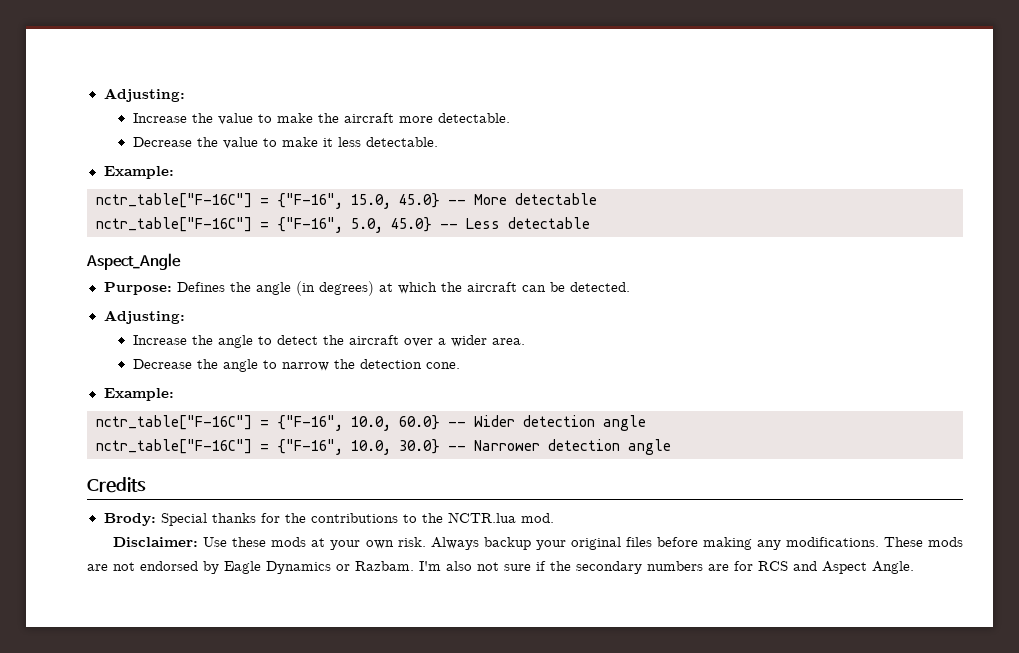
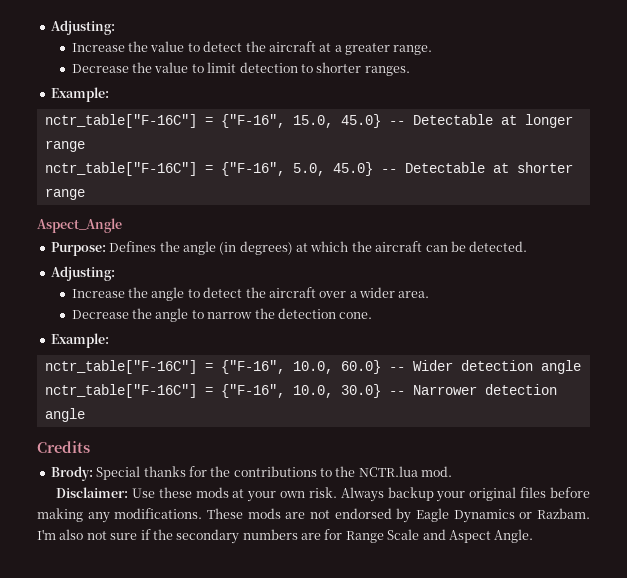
- Increase the value to make the aircraft more detectable.
+ Increase the value to detect the aircraft at a greater range.
- Decrease the value to make it less detectable.
+ Decrease the value to limit detection to shorter ranges.
- nctr_table["F-16C"] = {"F-16", 15.0, 45.0} -- More detectable
+ nctr_table["F-16C"] = {"F-16", 15.0, 45.0} -- Detectable at longer range
- nctr_table["F-16C"] = {"F-16", 5.0, 45.0} -- Less detectable
+ nctr_table["F-16C"] = {"F-16", 5.0, 45.0} -- Detectable at shorter range
- I'm also not sure if the secondary numbers are for RCS and Aspect Angle.
+ I'm also not sure if the secondary numbers are for Range Scale and Aspect Angle.

